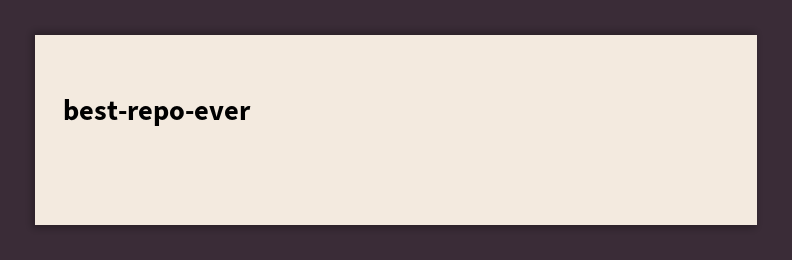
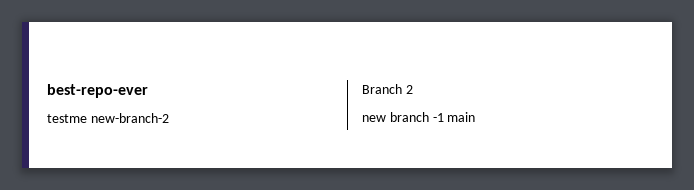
+ testme new-branch-2
+ Branch 2
+ new branch -1 main

